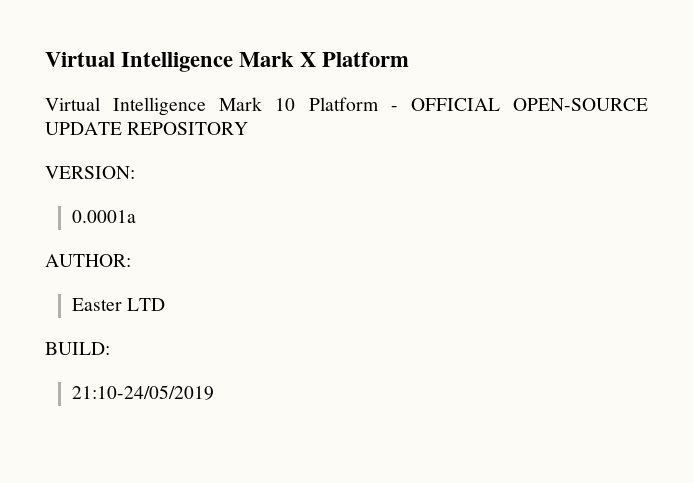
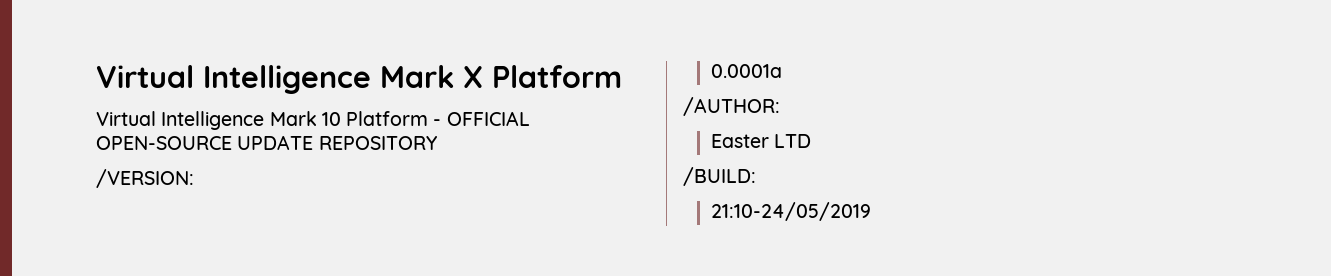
- VERSION:
+ /VERSION:
- AUTHOR:
+ /AUTHOR:
- BUILD:
+ /BUILD:

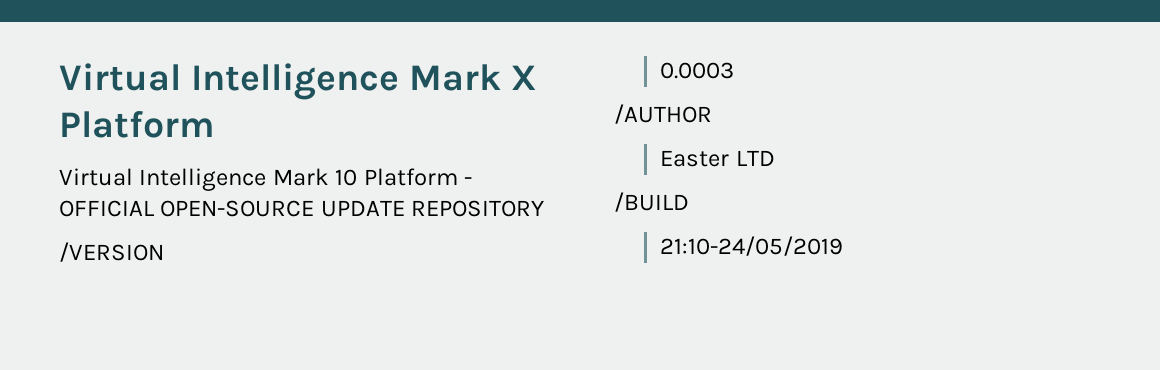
- /VERSION:
- 0.0001a
- /AUTHOR:
+ /VERSION
+ 0.0003
+ /AUTHOR
- /BUILD:
+ /BUILD

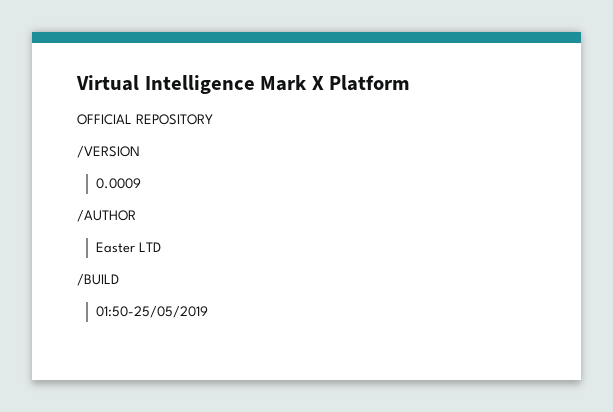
- Virtual Intelligence Mark 10 Platform - OFFICIAL OPEN-SOURCE UPDATE REPOSITORY
+ OFFICIAL REPOSITORY
- 0.0003
+ 0.0009
- 21:10-24/05/2019
+ 01:50-25/05/2019

